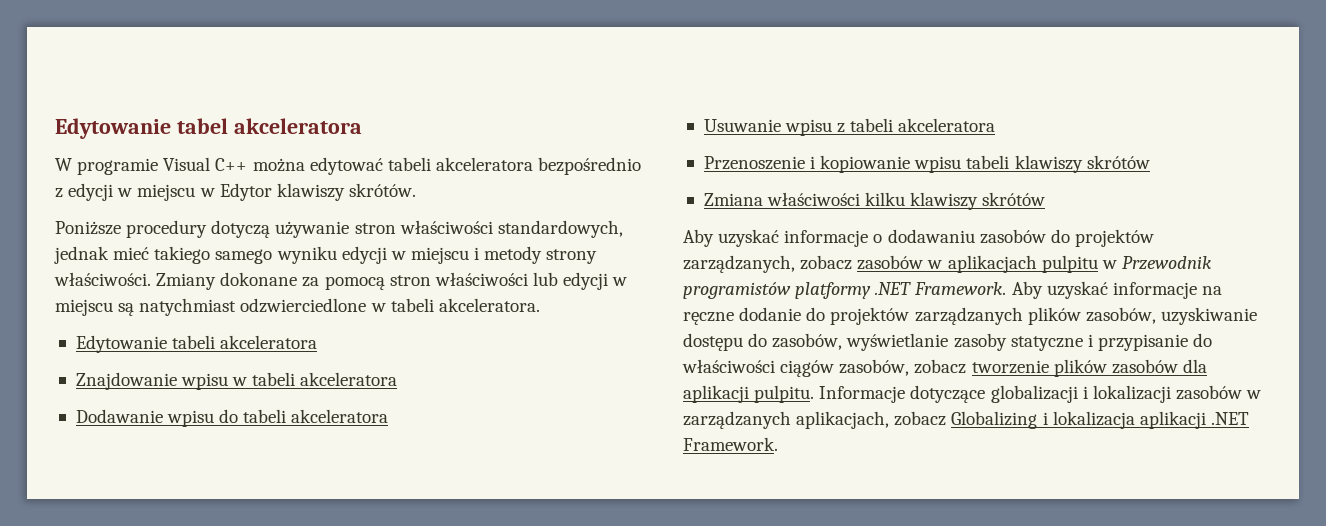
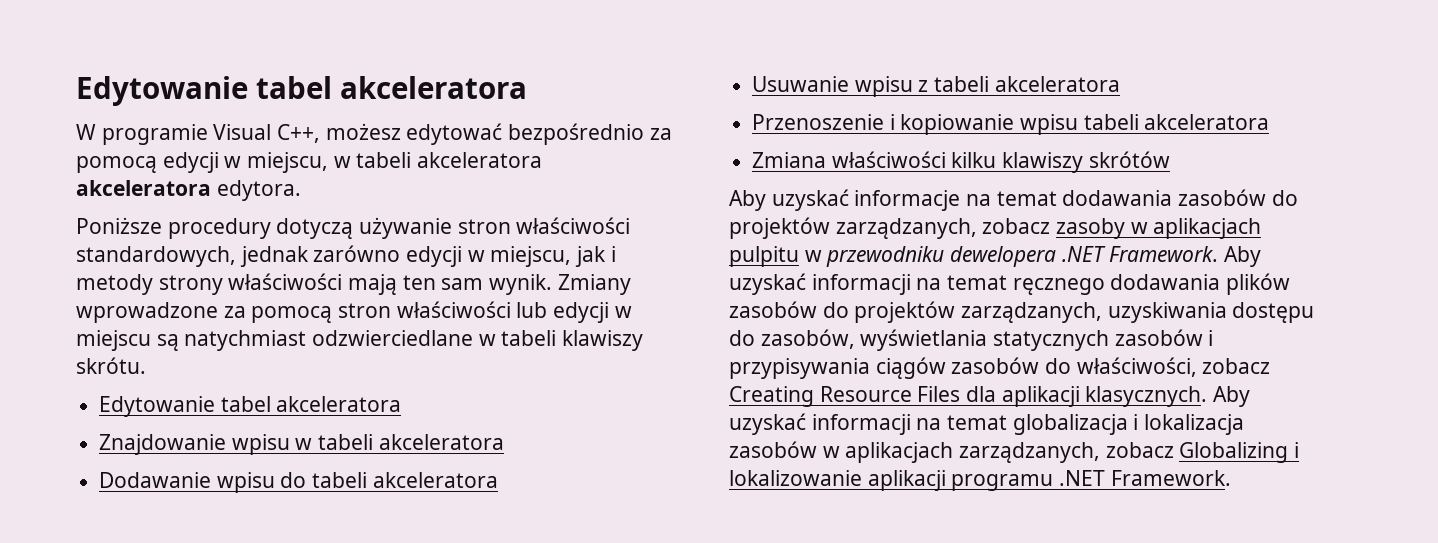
- W programie Visual C++ można edytować tabeli akceleratora bezpośrednio z edycji w miejscu w Edytor klawiszy skrótów.
+ W programie Visual C++, możesz edytować bezpośrednio za pomocą edycji w miejscu, w tabeli akceleratora akceleratora edytora.
- Poniższe procedury dotyczą używanie stron właściwości standardowych, jednak mieć takiego samego wyniku edycji w miejscu i metody strony właściwości. Zmiany dokonane za pomocą stron właściwości lub edycji w miejscu są natychmiast odzwierciedlone w tabeli akceleratora.
- Edytowanie tabeli akceleratora
+ Poniższe procedury dotyczą używanie stron właściwości standardowych, jednak zarówno edycji w miejscu, jak i metody strony właściwości mają ten sam wynik. Zmiany wprowadzone za pomocą stron właściwości lub edycji w miejscu są natychmiast odzwierciedlane w tabeli klawiszy skrótu.
+ Edytowanie tabel akceleratora
- Przenoszenie i kopiowanie wpisu tabeli klawiszy skrótów
+ Przenoszenie i kopiowanie wpisu tabeli akceleratora
- Aby uzyskać informacje o dodawaniu zasobów do projektów zarządzanych, zobacz zasobów w aplikacjach pulpitu w Przewodnik programistów platformy .NET Framework.
+ Aby uzyskać informacje na temat dodawania zasobów do projektów zarządzanych, zobacz zasoby w aplikacjach pulpitu w przewodniku dewelopera .NET Framework.
- Aby uzyskać informacje na ręczne dodanie do projektów zarządzanych plików zasobów, uzyskiwanie dostępu do zasobów, wyświetlanie zasoby statyczne i przypisanie do właściwości ciągów zasobów, zobacz tworzenie plików zasobów dla aplikacji pulpitu. Informacje dotyczące globalizacji i lokalizacji zasobów w zarządzanych aplikacjach, zobacz Globalizing i lokalizacja aplikacji .NET Framework.
+ Aby uzyskać informacji na temat ręcznego dodawania plików zasobów do projektów zarządzanych, uzyskiwania dostępu do zasobów, wyświetlania statycznych zasobów i przypisywania ciągów zasobów do właściwości, zobacz Creating Resource Files dla aplikacji klasycznych. Aby uzyskać informacji na temat globalizacja i lokalizacja zasobów w aplikacjach zarządzanych, zobacz Globalizing i lokalizowanie aplikacji programu .NET Framework.

